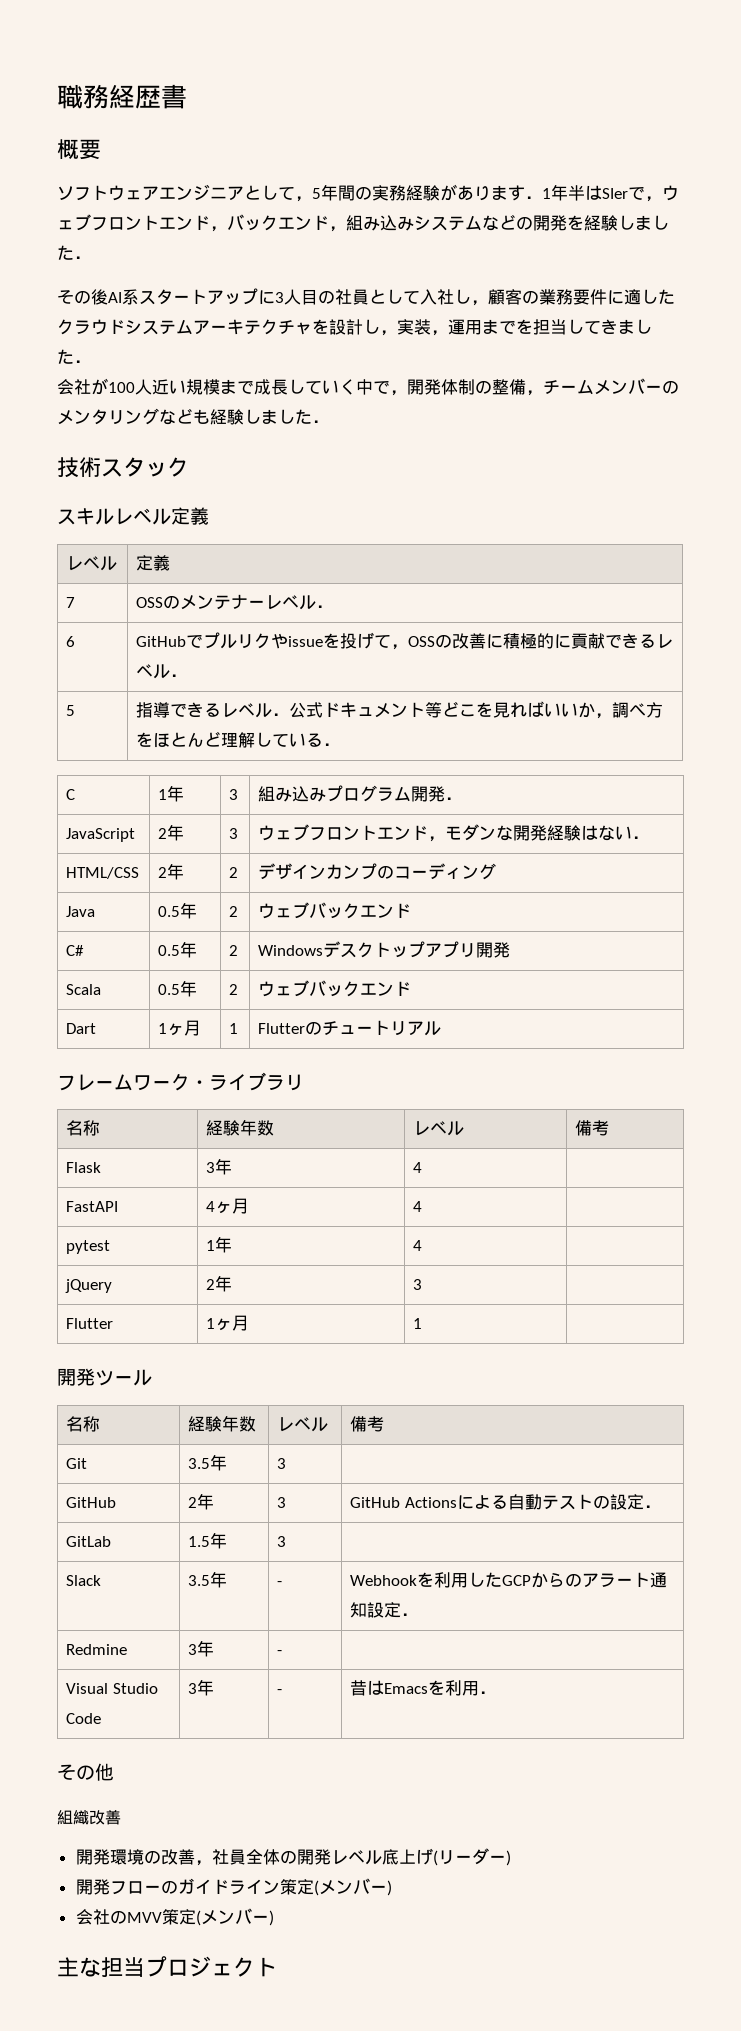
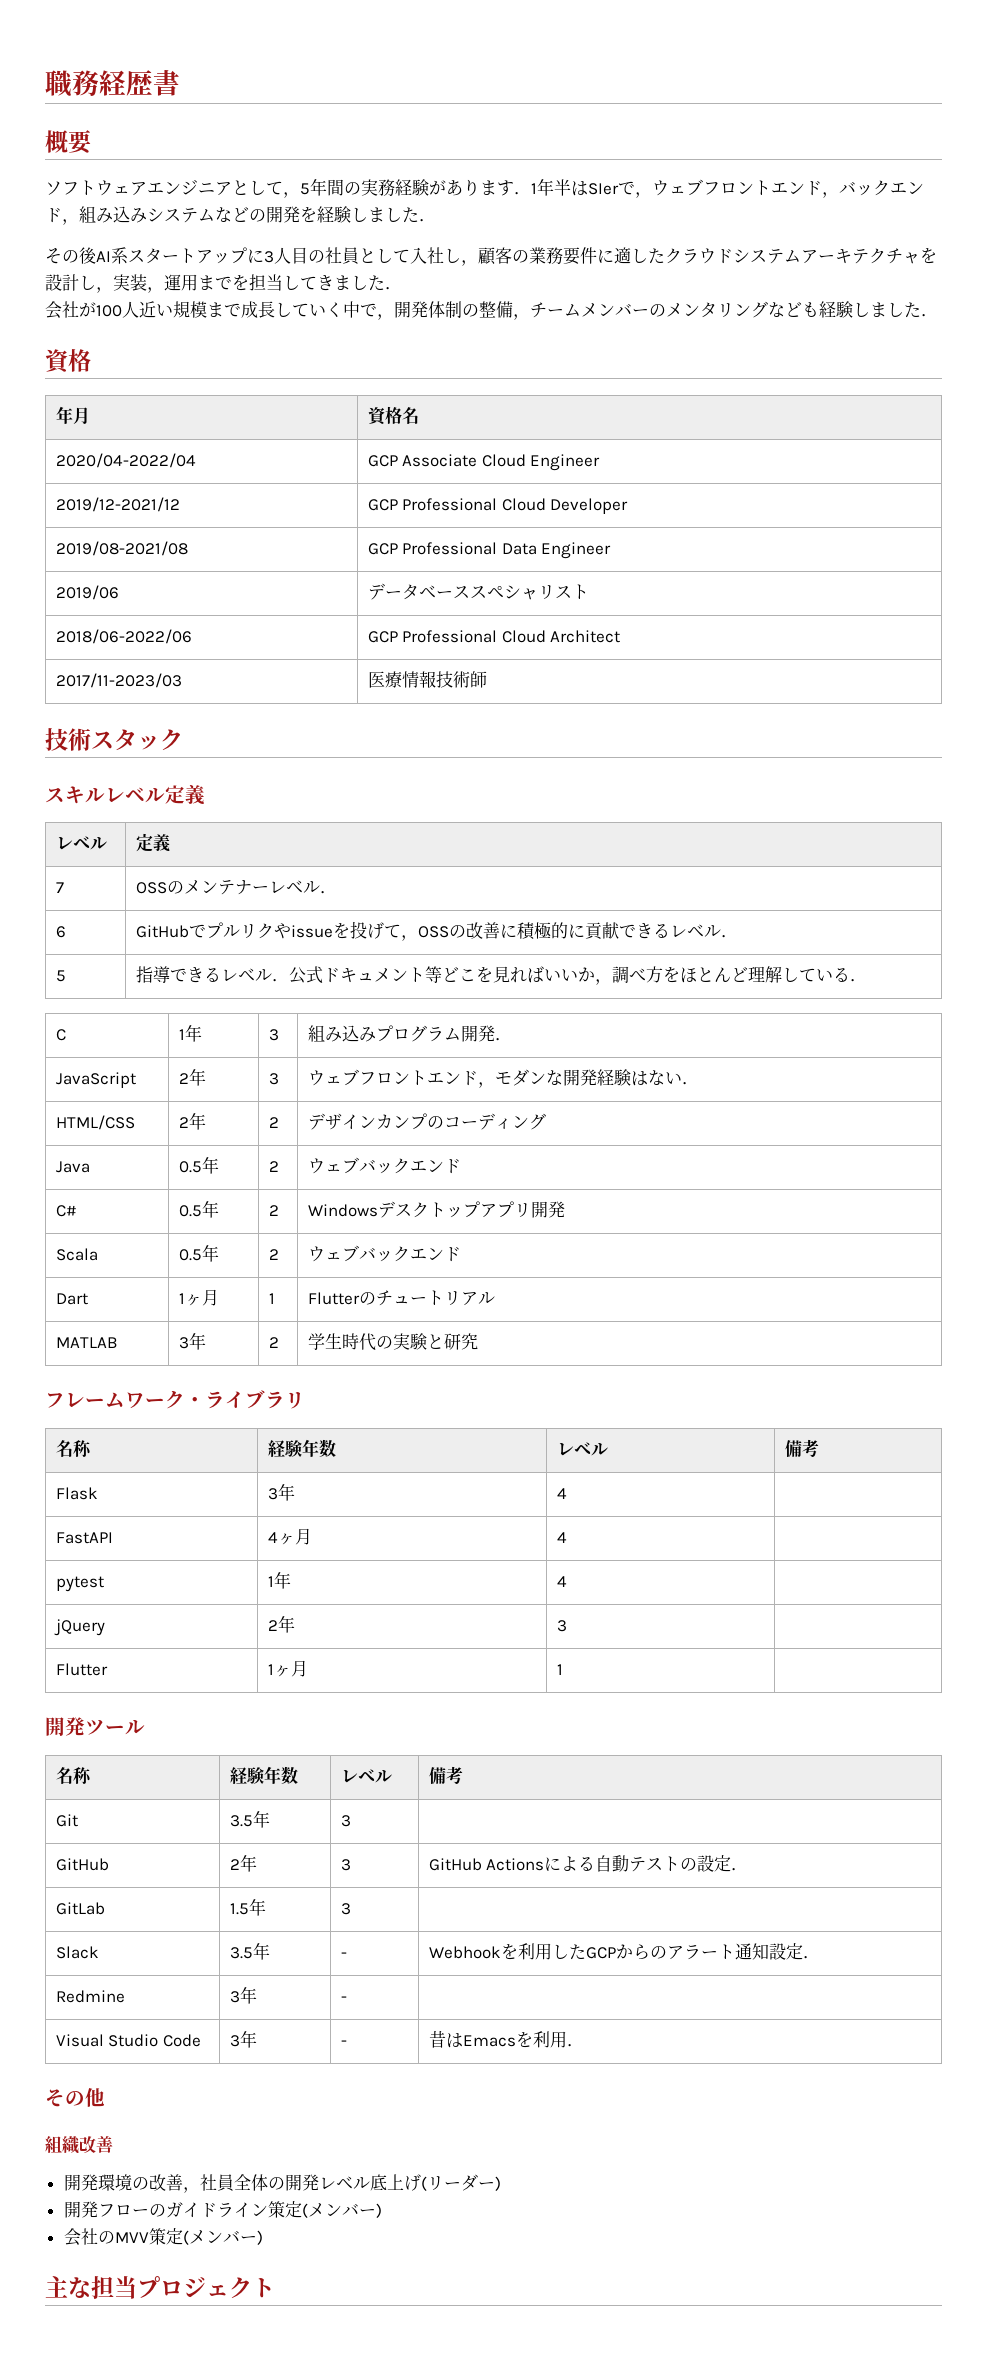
  会社が100人近い規模まで成長していく中で，開発体制の整備，チームメンバーのメンタリングなども経験しました．
+ 資格
+ 年月 | 資格名
+ 2020/04-2022/04 | GCP Associate Cloud Engineer
+ 2019/12-2021/12 | GCP Professional Cloud Developer
+ 2019/08-2021/08 | GCP Professional Data Engineer
+ 2019/06 | データベーススペシャリスト
+ 2018/06-2022/06 | GCP Professional Cloud Architect
+ 2017/11-2023/03 | 医療情報技術師
+ MATLAB | 3年 | 2 | 学生時代の実験と研究

